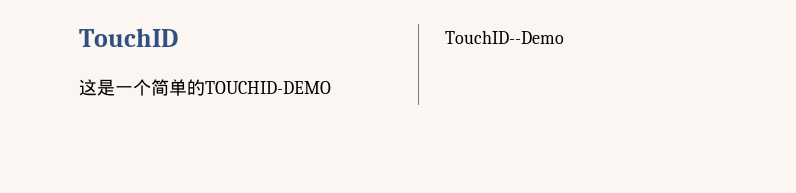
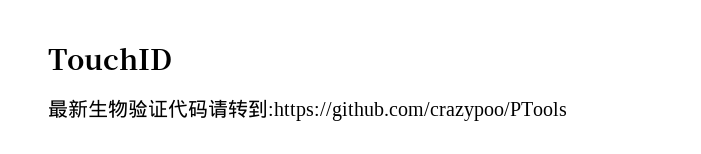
- 这是一个简单的TOUCHID-DEMO TouchID--Demo
+ 最新生物验证代码请转到:https://github.com/crazypoo/PTools

